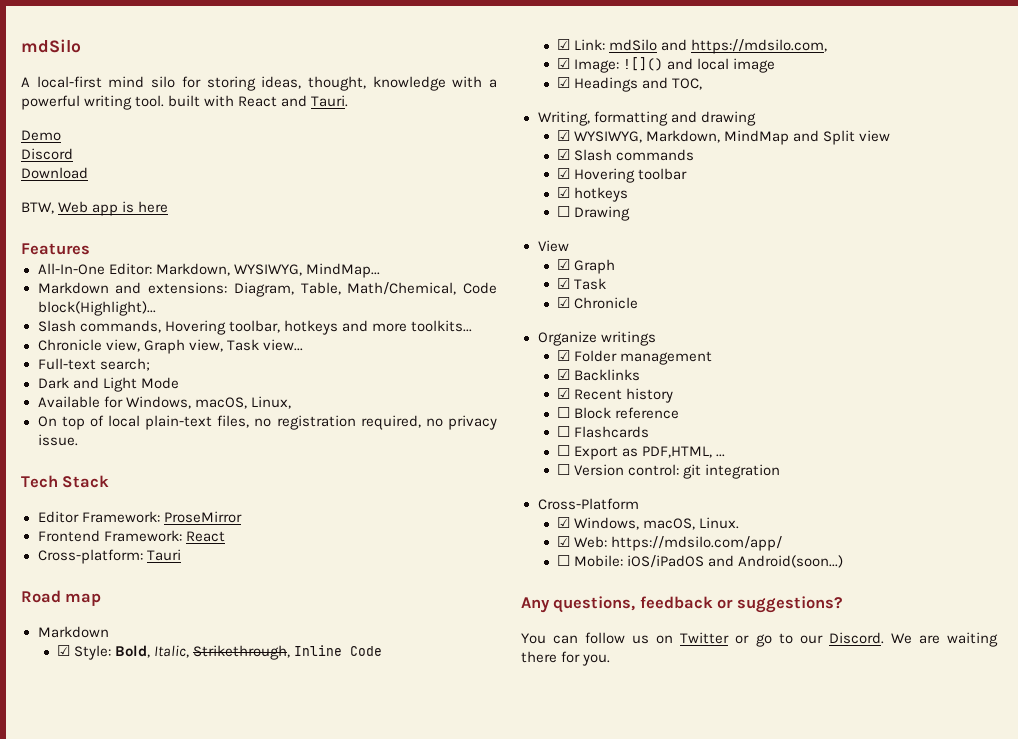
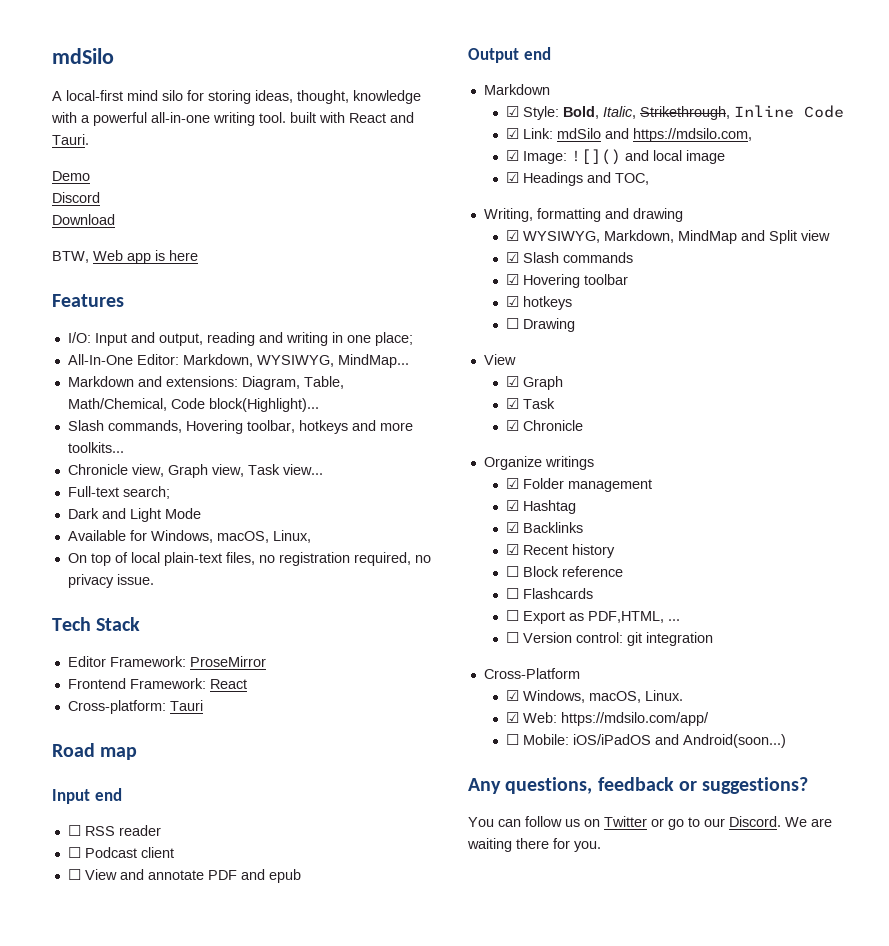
- A local-first mind silo for storing ideas, thought, knowledge with a powerful writing tool. built with React and Tauri.
+ A local-first mind silo for storing ideas, thought, knowledge with a powerful all-in-one writing tool. built with React and Tauri.
+ I/O: Input and output, reading and writing in one place;
+ Input end
+ ☐ RSS reader
+ ☐ Podcast client
+ ☐ View and annotate PDF and epub
+ Output end
+ ☑ Hashtag

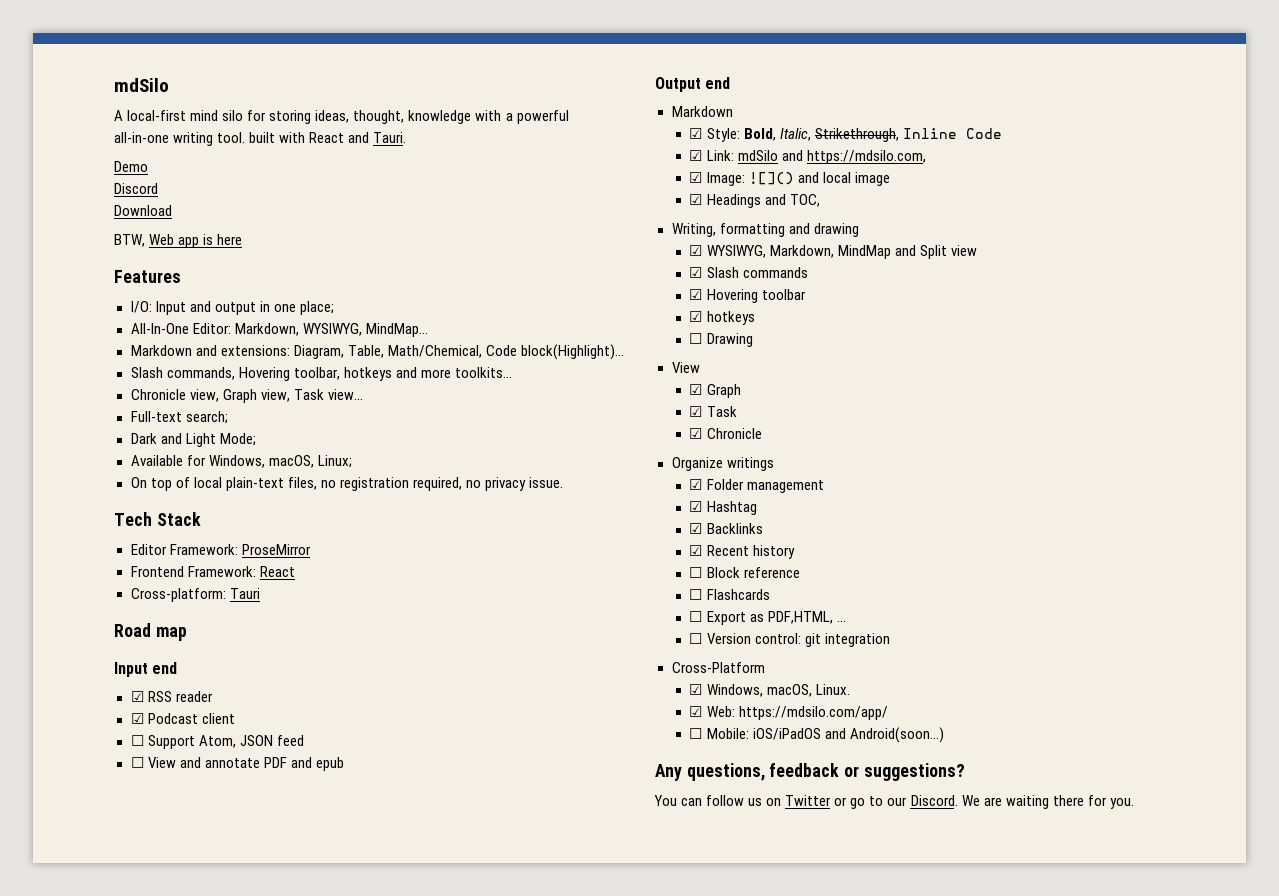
- I/O: Input and output, reading and writing in one place;
+ I/O: Input and output in one place;
- Dark and Light Mode
+ Dark and Light Mode;
- Available for Windows, macOS, Linux,
+ Available for Windows, macOS, Linux;
- ☐ RSS reader
+ ☑ RSS reader
- ☐ Podcast client
+ ☑ Podcast client
+ ☐ Support Atom, JSON feed

